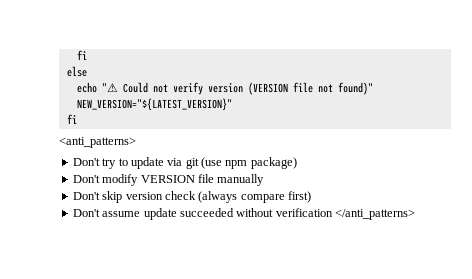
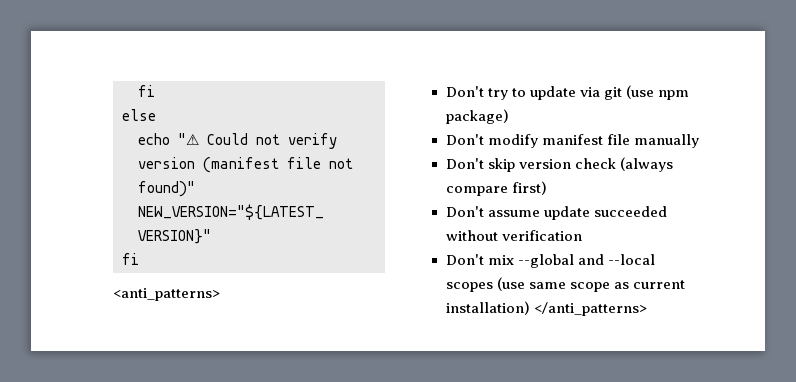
- echo "⚠ Could not verify version (VERSION file not found)"
+ echo "⚠ Could not verify version (manifest file not found)"
- Don't modify VERSION file manually
+ Don't modify manifest file manually
- Don't assume update succeeded without verification </anti_patterns>
+ Don't assume update succeeded without verification
+ Don't mix --global and --local scopes (use same scope as current installation) </anti_patterns>

